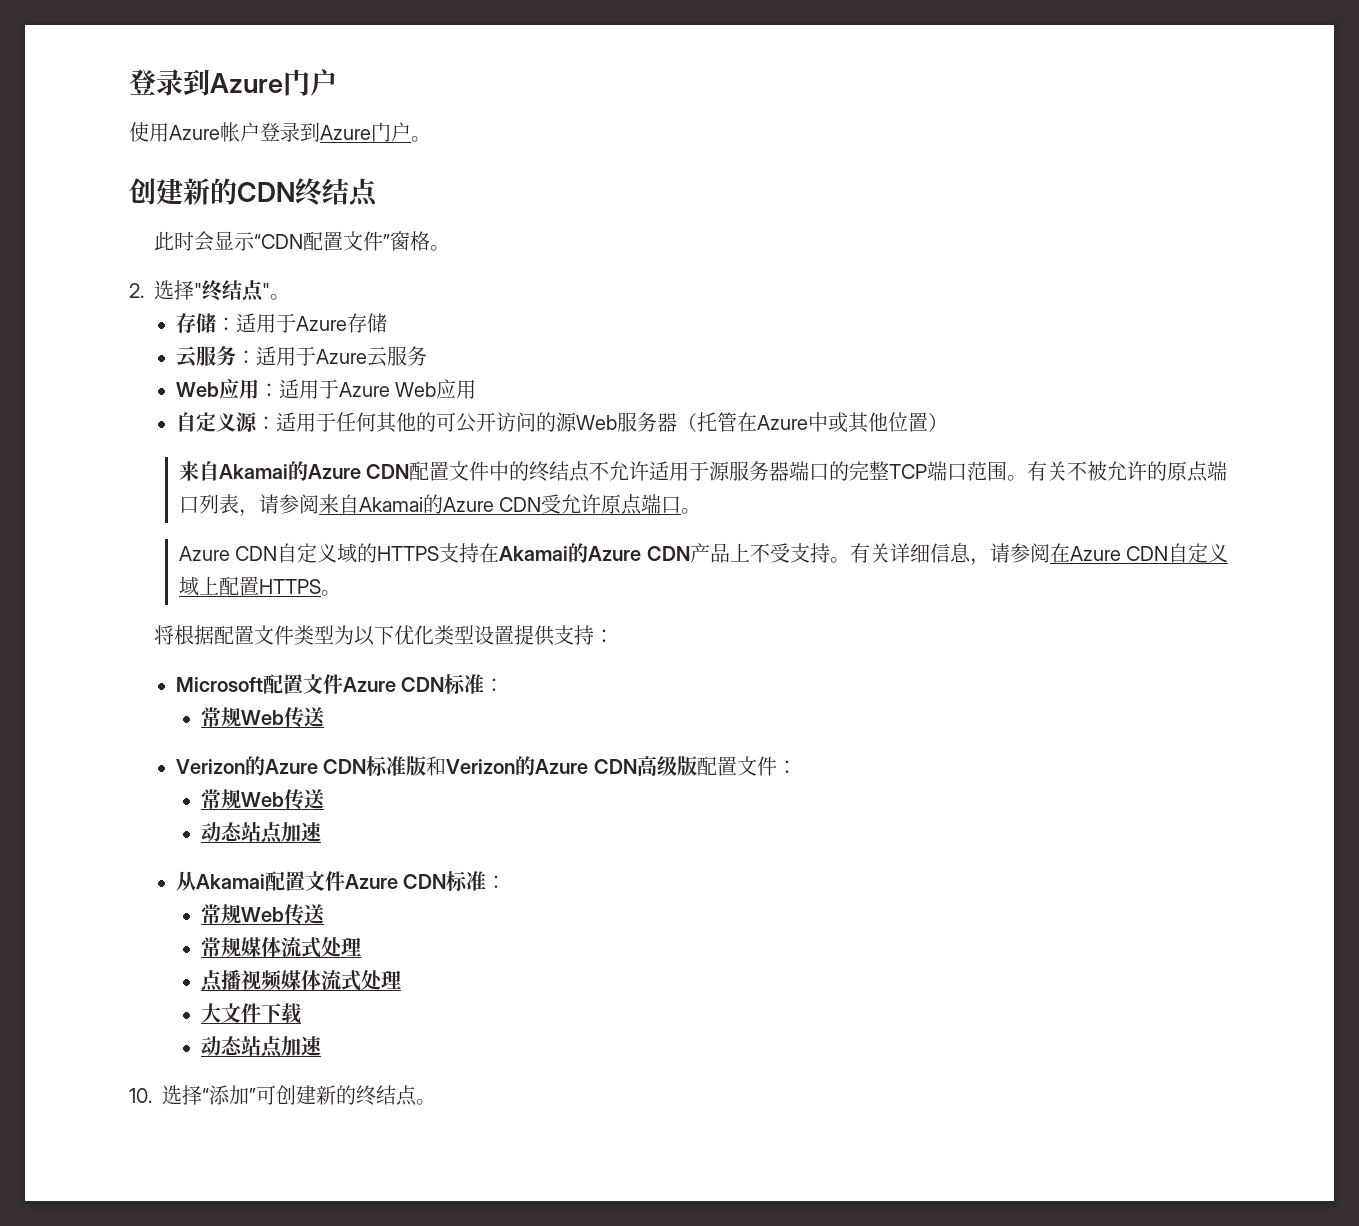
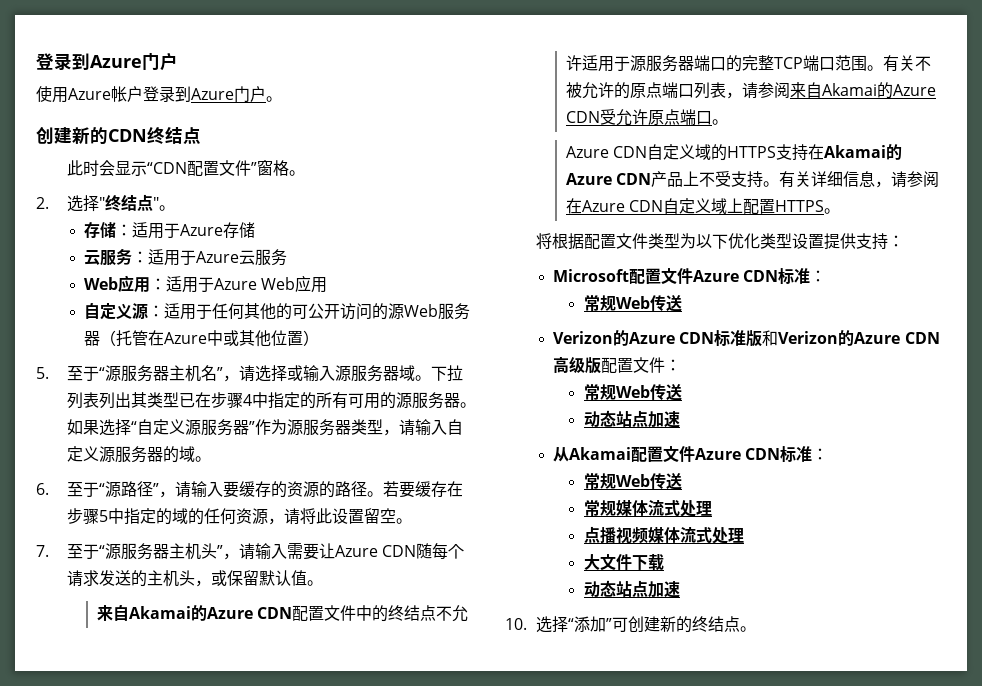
+ 5.至于“源服务器主机名”，请选择或输入源服务器域。下拉列表列出其类型已在步骤4中指定的所有可用的源服务器。如果选择“自定义源服务器”作为源服务器类型，请输入自定义源服务器的域。
+ 6.至于“源路径”，请输入要缓存的资源的路径。若要缓存在步骤5中指定的域的任何资源，请将此设置留空。
+ 7.至于“源服务器主机头”，请输入需要让Azure CDN随每个请求发送的主机头，或保留默认值。

